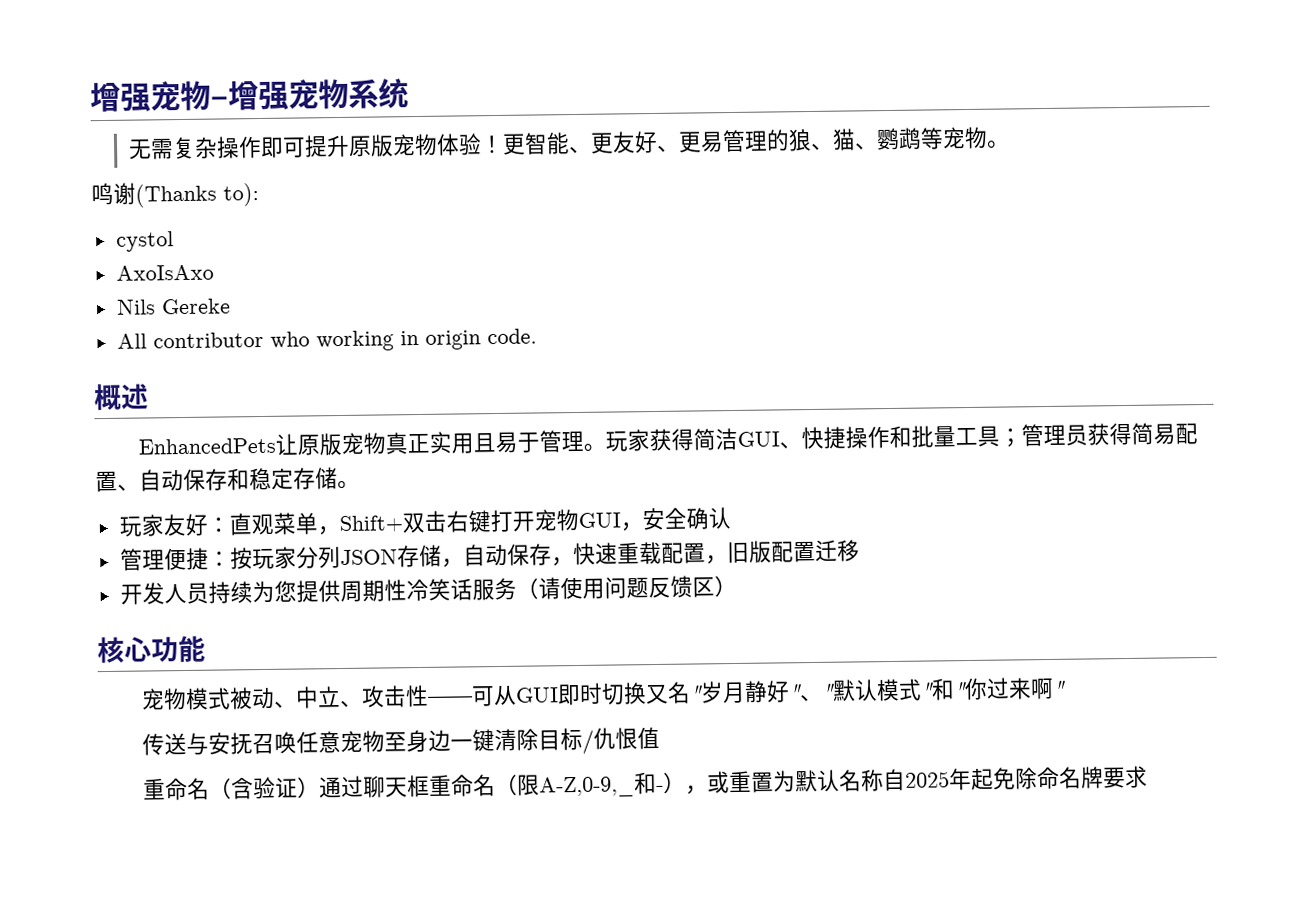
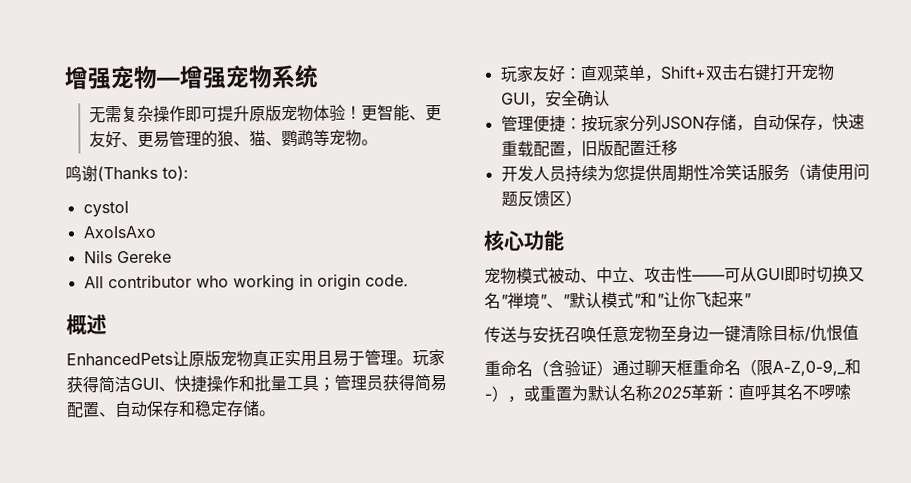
- 宠物模式被动、中立、攻击性——可从GUI即时切换又名"岁月静好"、"默认模式"和"你过来啊"
+ 宠物模式被动、中立、攻击性——可从GUI即时切换又名"禅境"、"默认模式"和"让你飞起来"
- 重命名（含验证）通过聊天框重命名（限A-Z,0-9,_和-），或重置为默认名称自2025年起免除命名牌要求
+ 重命名（含验证）通过聊天框重命名（限A-Z,0-9,_和-），或重置为默认名称2025革新：直呼其名不啰嗦

